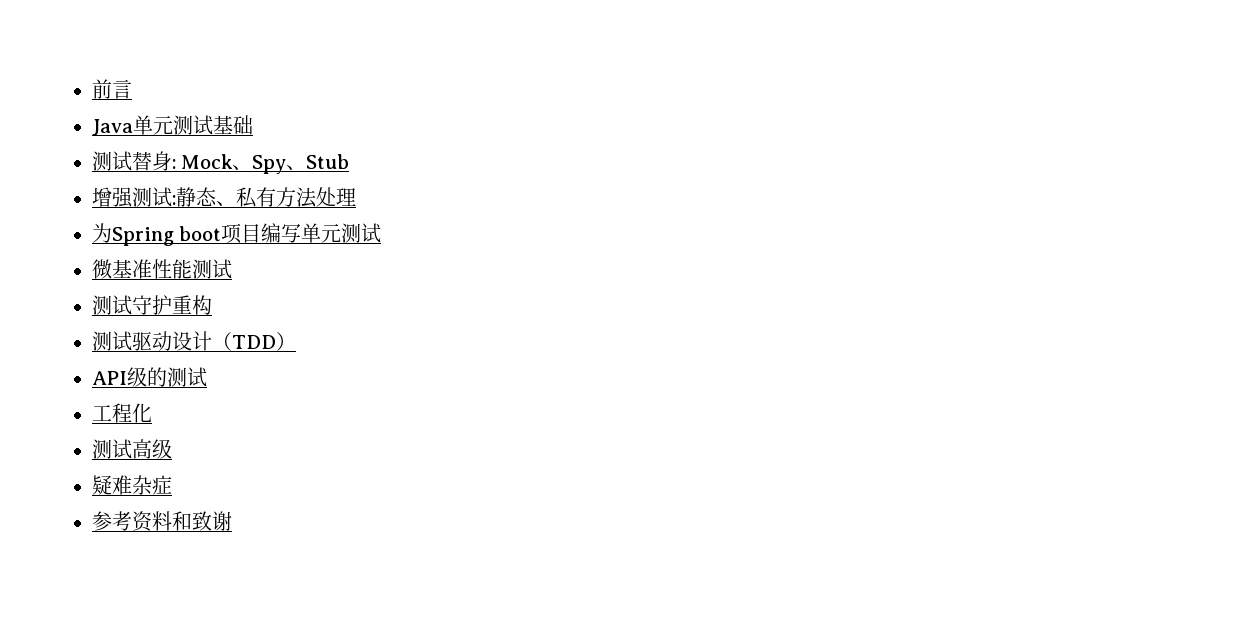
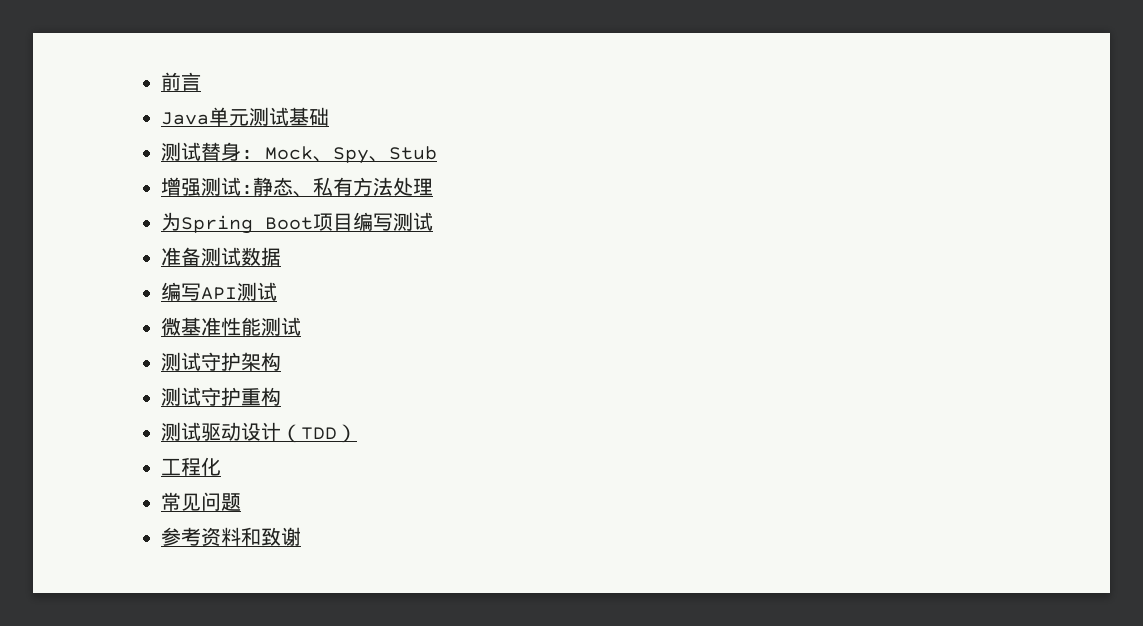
- 为Spring boot项目编写单元测试
+ 为Spring Boot项目编写测试
+ 准备测试数据
+ 编写API测试
+ 测试守护架构
- API级的测试
- 测试高级
- 疑难杂症
+ 常见问题

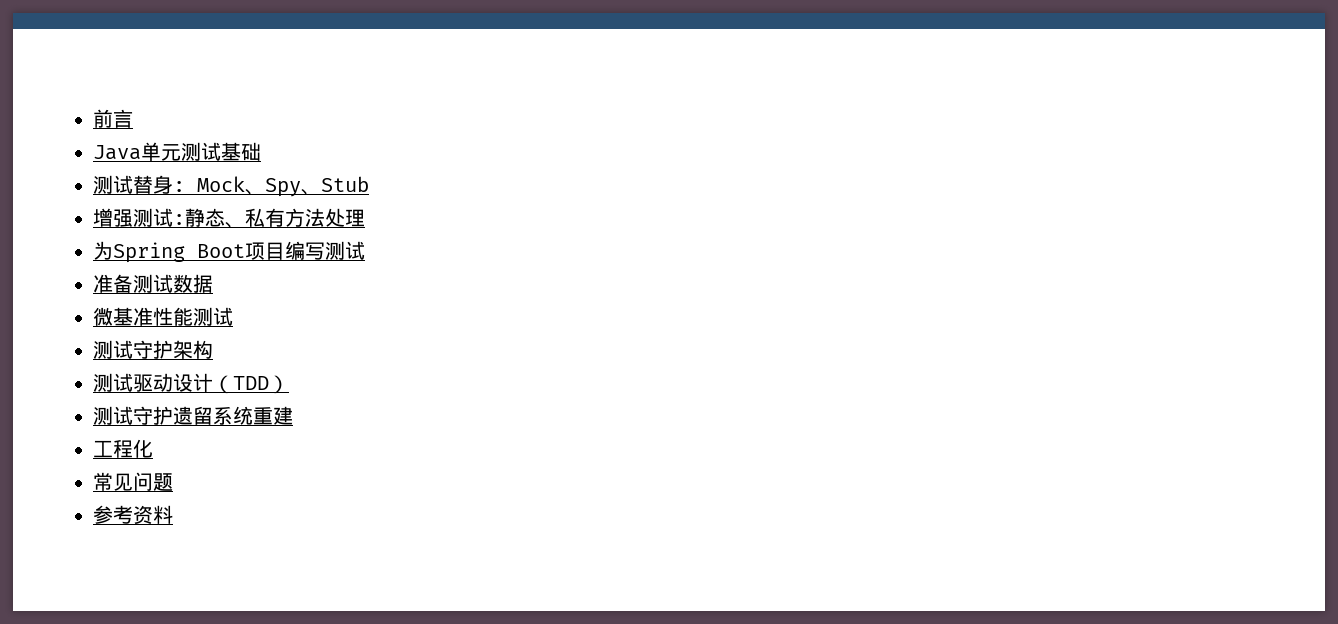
- 编写API测试
- 测试守护重构
+ 测试守护遗留系统重建
- 参考资料和致谢
+ 参考资料

